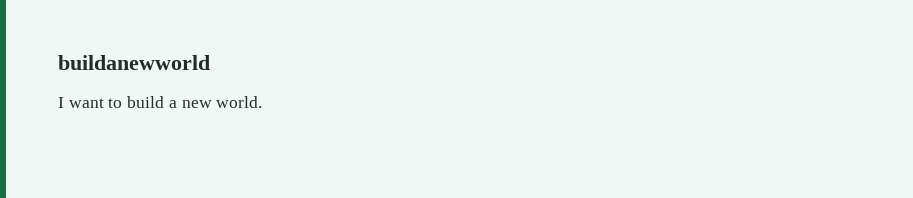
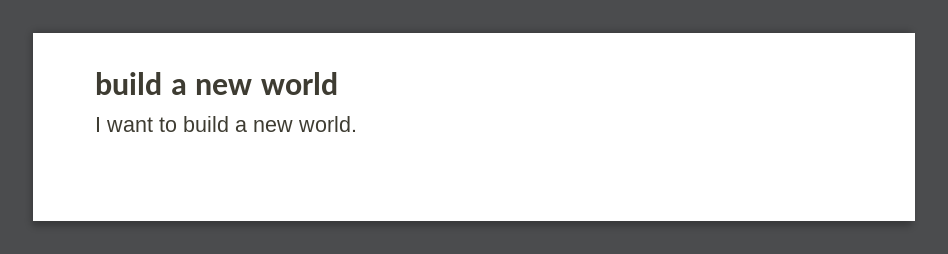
- buildanewworld
+ build a new world

